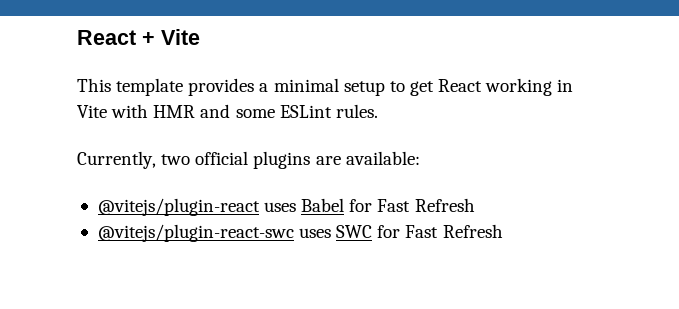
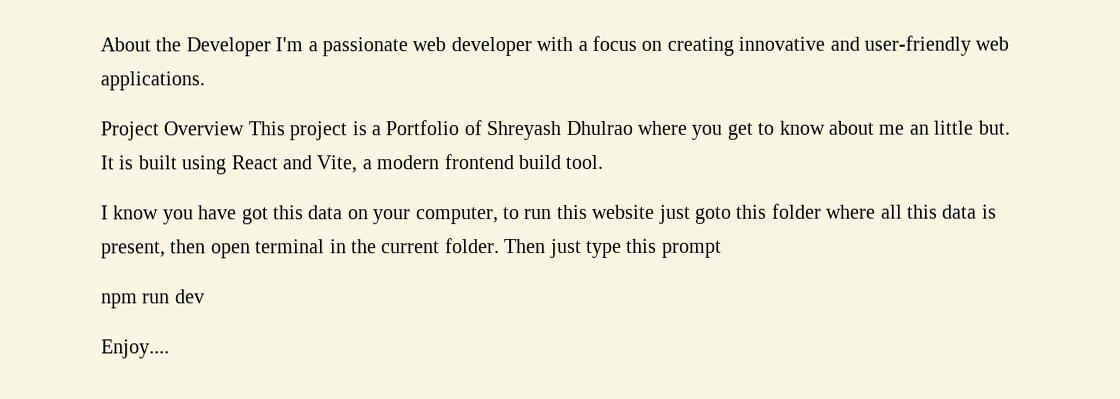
- React + Vite
- This template provides a minimal setup to get React working in Vite with HMR and some ESLint rules.
- Currently, two official plugins are available:
- @vitejs/plugin-react uses Babel for Fast Refresh
- @vitejs/plugin-react-swc uses SWC for Fast Refresh
+ About the Developer I'm a passionate web developer with a focus on creating innovative and user-friendly web applications.
+ Project Overview This project is a Portfolio of Shreyash Dhulrao where you get to know about me an little but. It is built using React and Vite, a modern frontend build tool.
+ I know you have got this data on your computer, to run this website just goto this folder where all this data is present, then open terminal in the current folder. Then just type this prompt
+ npm run dev
+ Enjoy....

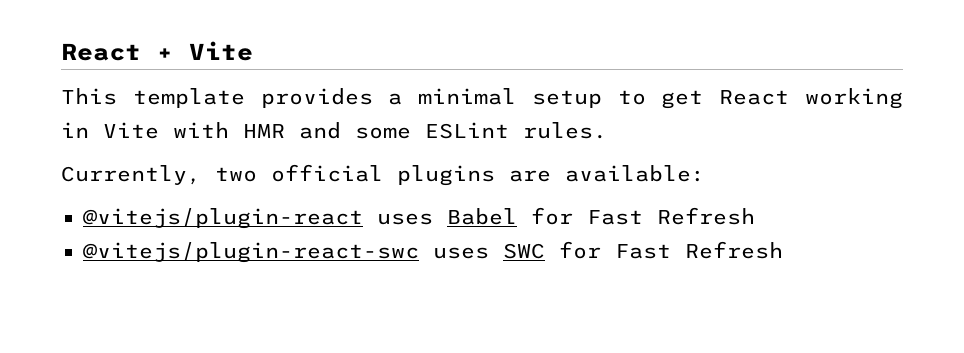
- About the Developer I'm a passionate web developer with a focus on creating innovative and user-friendly web applications.
- Project Overview This project is a Portfolio of Shreyash Dhulrao where you get to know about me an little but. It is built using React and Vite, a modern frontend build tool.
- I know you have got this data on your computer, to run this website just goto this folder where all this data is present, then open terminal in the current folder. Then just type this prompt
- npm run dev
- Enjoy....
+ React + Vite
+ This template provides a minimal setup to get React working in Vite with HMR and some ESLint rules.
+ Currently, two official plugins are available:
+ @vitejs/plugin-react uses Babel for Fast Refresh
+ @vitejs/plugin-react-swc uses SWC for Fast Refresh

